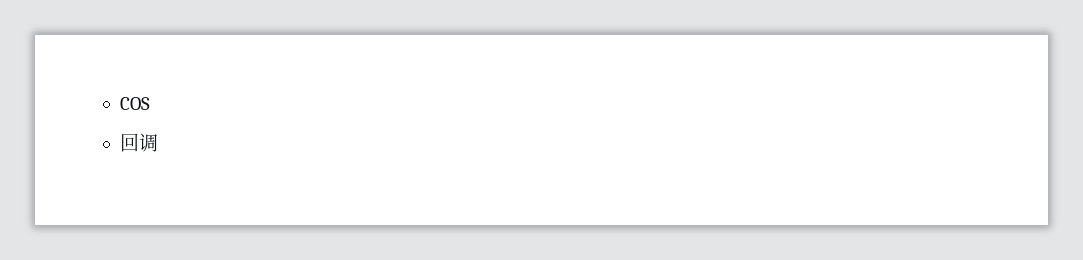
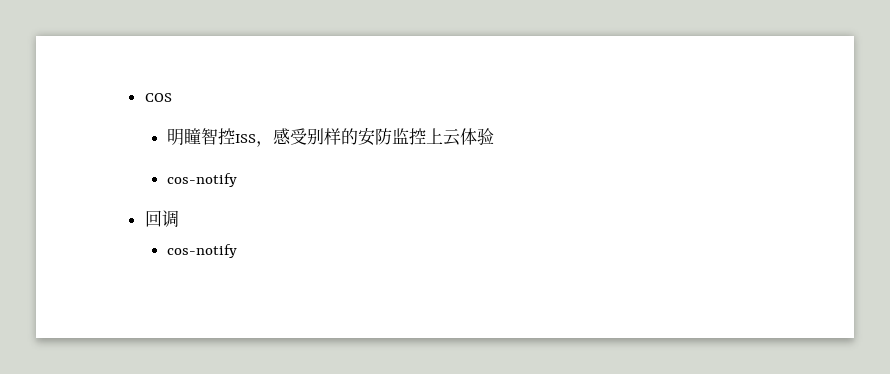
+ 明瞳智控ISS，感受别样的安防监控上云体验
+ cos-notify
  回调
+ cos-notify

